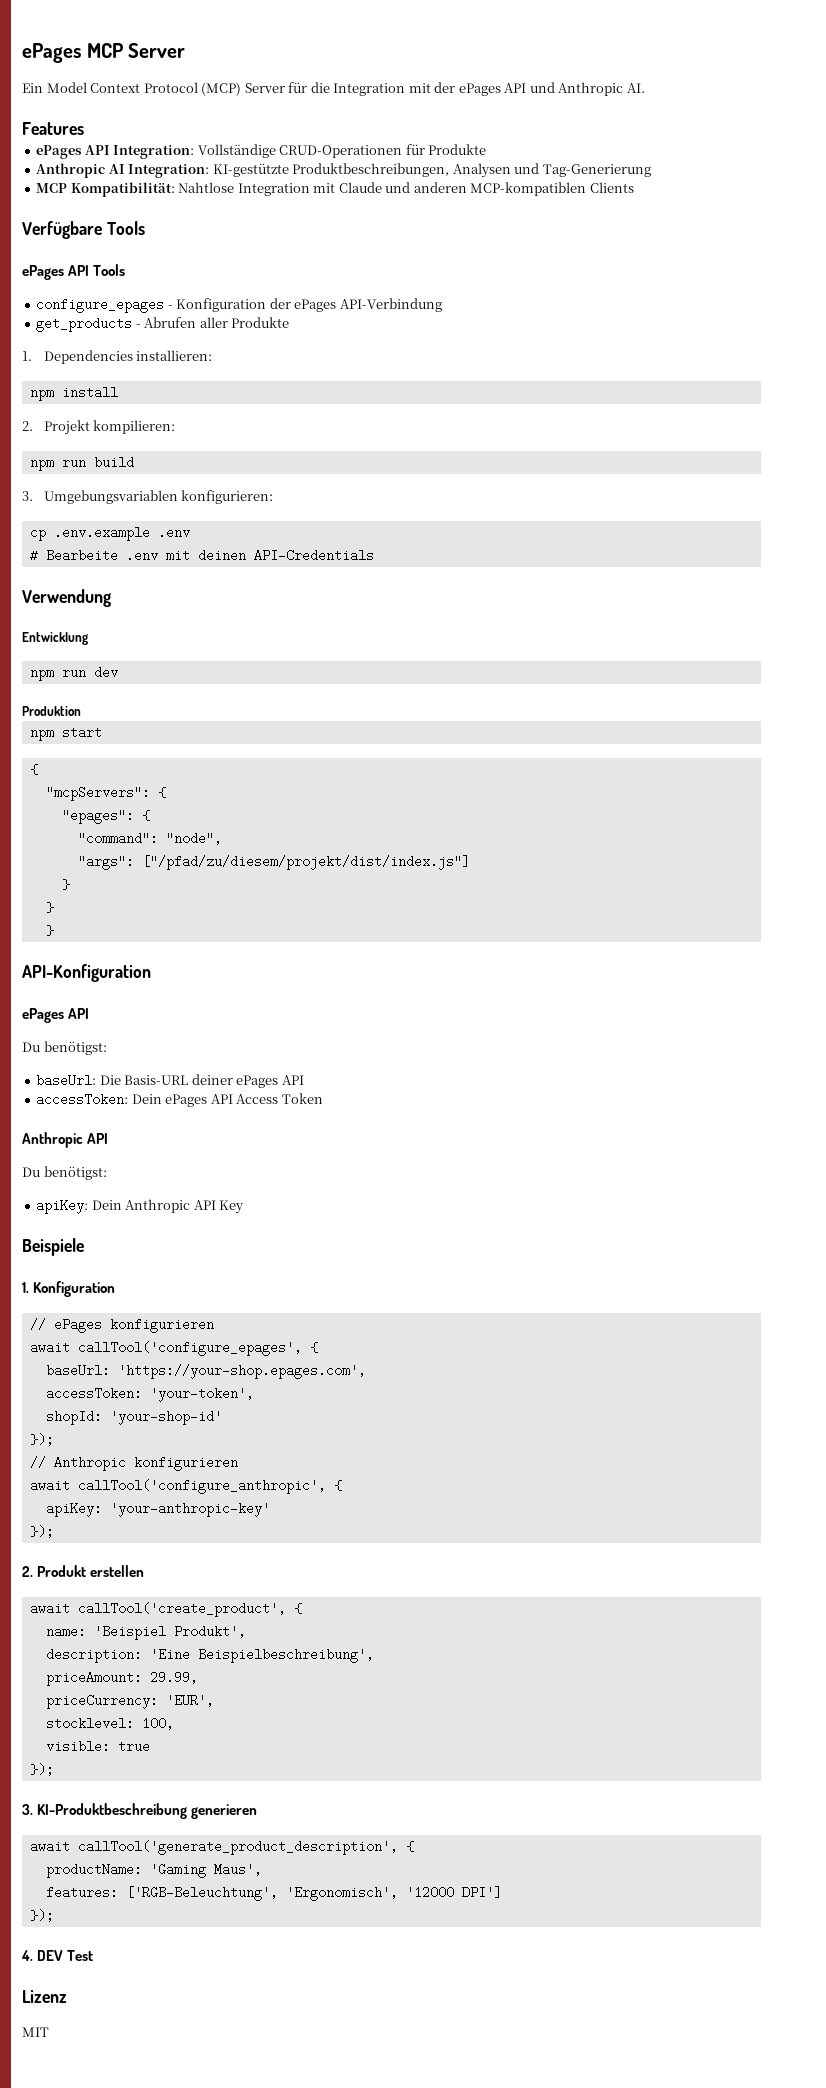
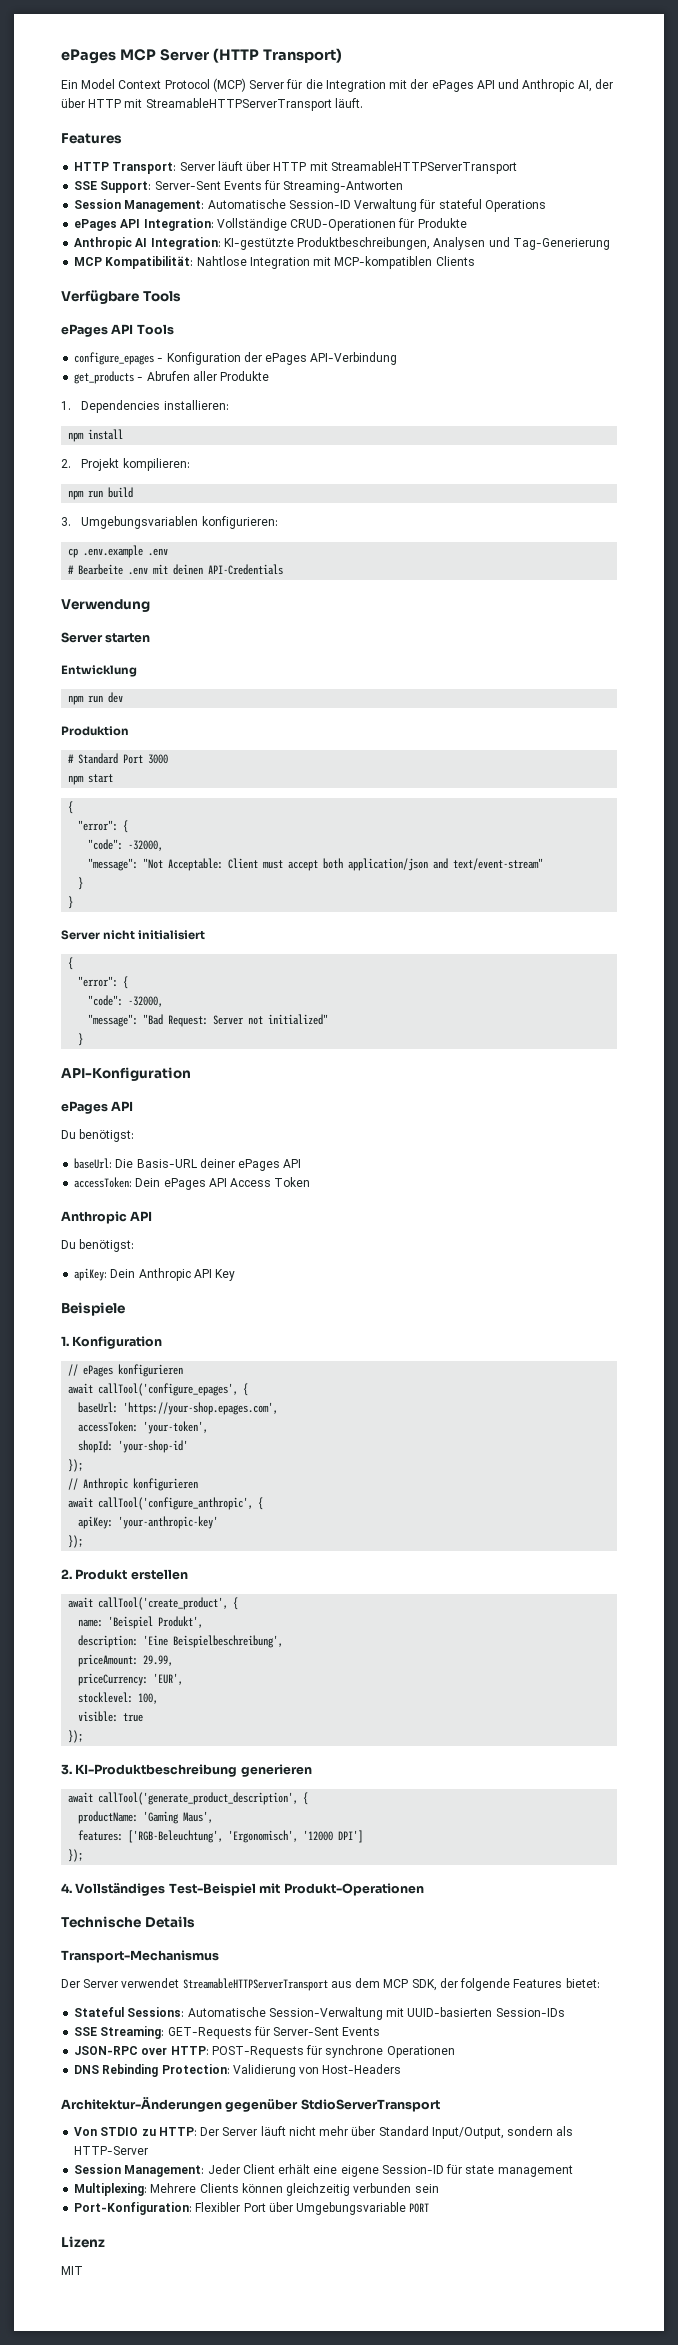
- ePages MCP Server
+ ePages MCP Server (HTTP Transport)
- Ein Model Context Protocol (MCP) Server für die Integration mit der ePages API und Anthropic AI.
+ Ein Model Context Protocol (MCP) Server für die Integration mit der ePages API und Anthropic AI, der über HTTP mit StreamableHTTPServerTransport läuft.
  Features
+ HTTP Transport: Server läuft über HTTP mit StreamableHTTPServerTransport
+ SSE Support: Server-Sent Events für Streaming-Antworten
+ Session Management: Automatische Session-ID Verwaltung für stateful Operations
- MCP Kompatibilität: Nahtlose Integration mit Claude und anderen MCP-kompatiblen Clients
+ MCP Kompatibilität: Nahtlose Integration mit MCP-kompatiblen Clients
+ Server starten
+ # Standard Port 3000
  npm start
  {
- "mcpServers": {
- "epages": {
- "command": "node",
- "args": ["/pfad/zu/diesem/projekt/dist/index.js"]
+ "error": {
+ "code": -32000,
+ "message": "Not Acceptable: Client must accept both application/json and text/event-stream"
  }
  }
+ Server nicht initialisiert
+ {
+ "error": {
+ "code": -32000,
+ "message": "Bad Request: Server not initialized"
- 4. DEV Test
+ 4. Vollständiges Test-Beispiel mit Produkt-Operationen
+ Technische Details
+ Transport-Mechanismus
+ Der Server verwendet StreamableHTTPServerTransport aus dem MCP SDK, der folgende Features bietet:
+ Stateful Sessions: Automatische Session-Verwaltung mit UUID-basierten Session-IDs
+ SSE Streaming: GET-Requests für Server-Sent Events
+ JSON-RPC over HTTP: POST-Requests für synchrone Operationen
+ DNS Rebinding Protection: Validierung von Host-Headers
+ Architektur-Änderungen gegenüber StdioServerTransport
+ Von STDIO zu HTTP: Der Server läuft nicht mehr über Standard Input/Output, sondern als HTTP-Server
+ Session Management: Jeder Client erhält eine eigene Session-ID für state management
+ Multiplexing: Mehrere Clients können gleichzeitig verbunden sein
+ Port-Konfiguration: Flexibler Port über Umgebungsvariable PORT

